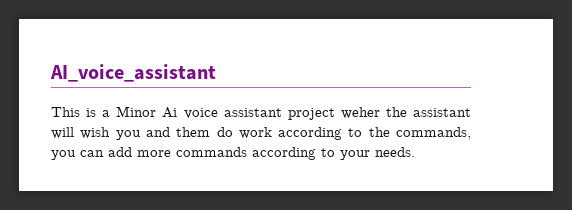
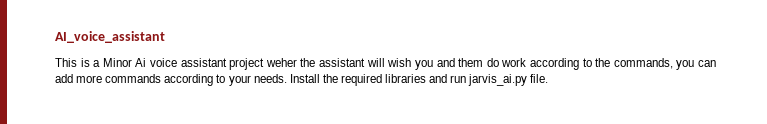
+ Install the required libraries and run jarvis_ai.py file.

